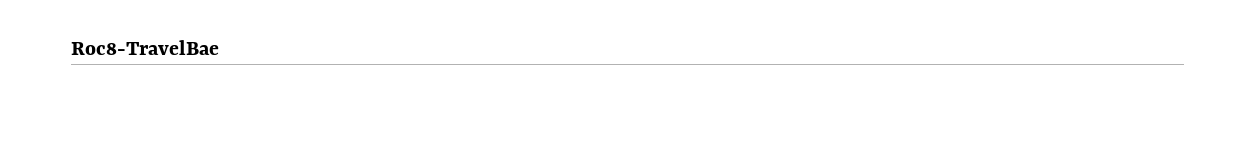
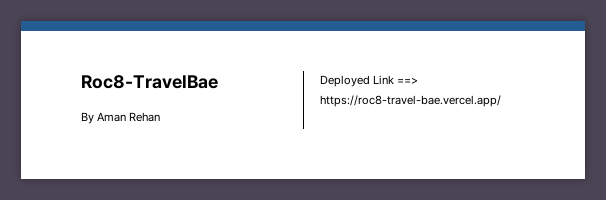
+ By Aman Rehan
+ Deployed Link ==> https://roc8-travel-bae.vercel.app/

